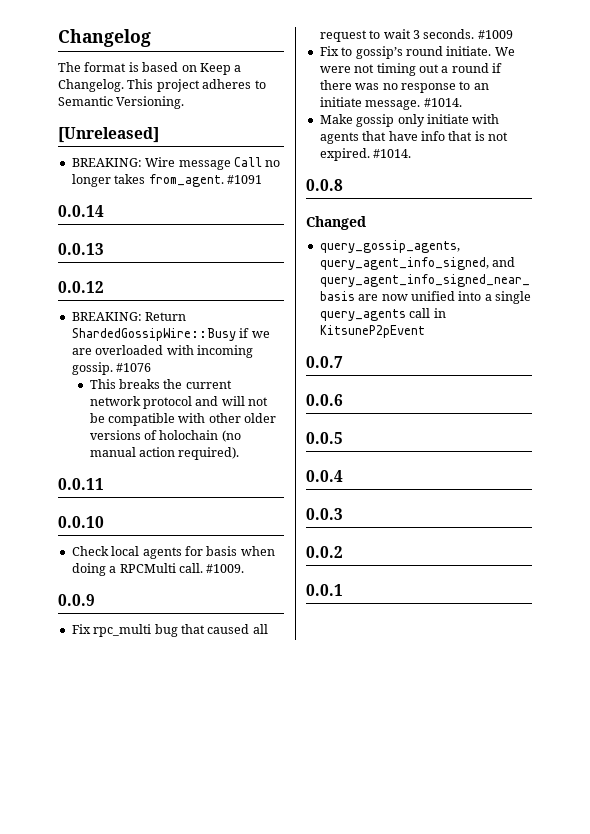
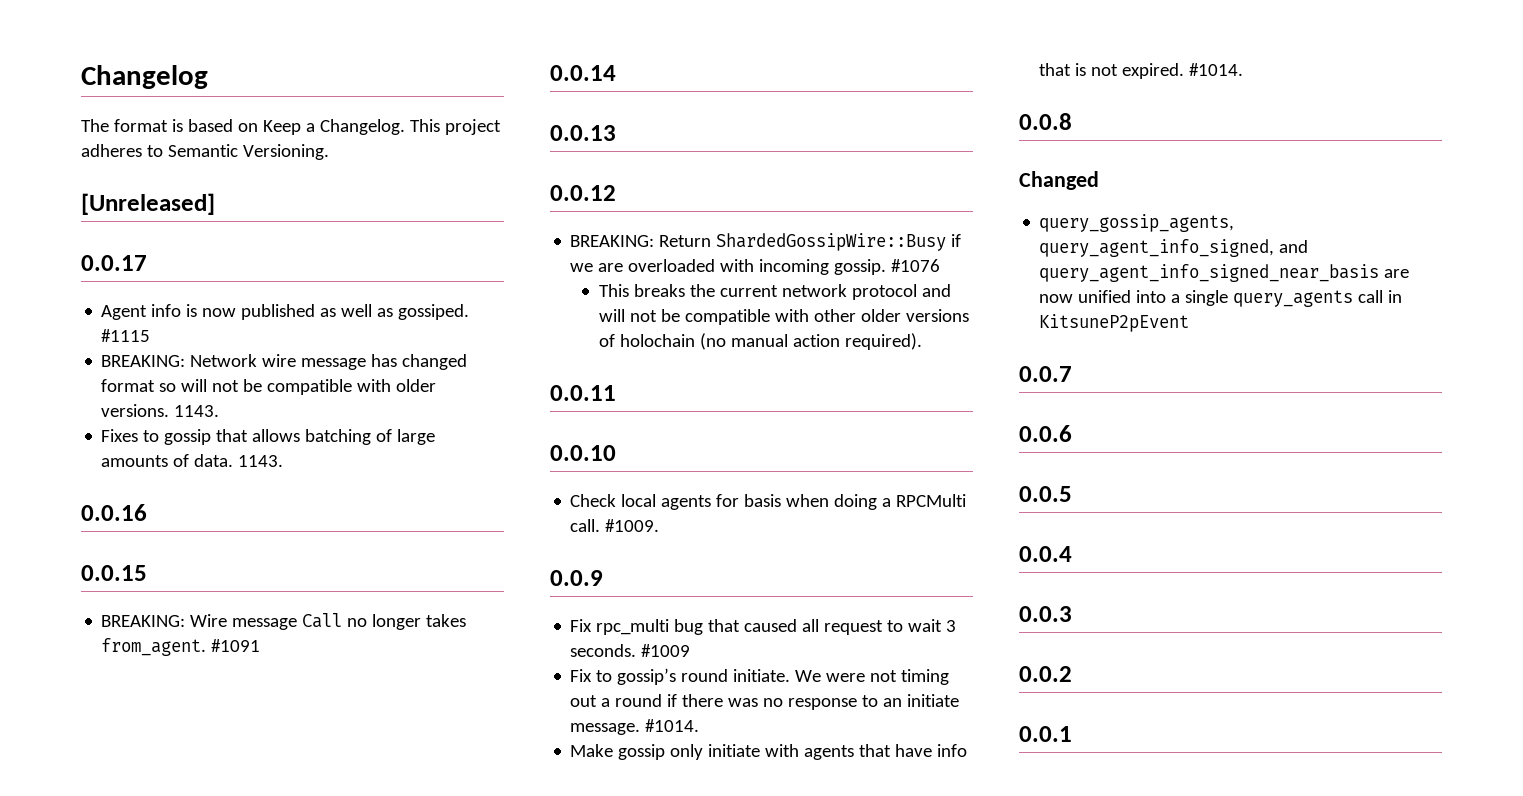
+ 0.0.17
+ Agent info is now published as well as gossiped. #1115
+ BREAKING: Network wire message has changed format so will not be compatible with older versions. 1143.
+ Fixes to gossip that allows batching of large amounts of data. 1143.
+ 0.0.16
+ 0.0.15

